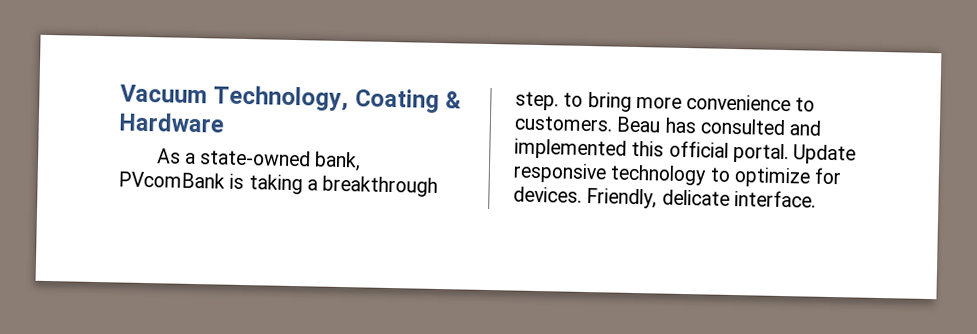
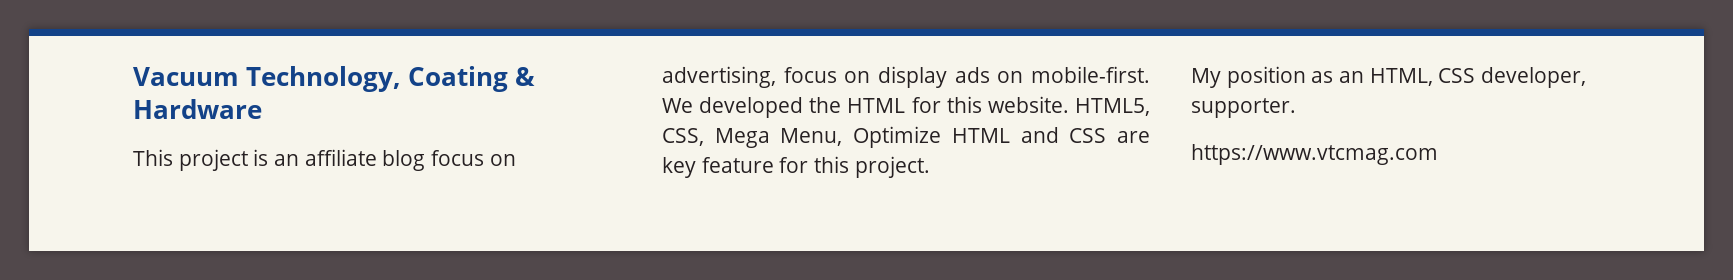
- As a state-owned bank, PVcomBank is taking a breakthrough step. to bring more convenience to customers. Beau has consulted and implemented this official portal. Update responsive technology to optimize for devices. Friendly, delicate interface.
+ This project is an affiliate blog focus on advertising, focus on display ads on mobile-first. We developed the HTML for this website. HTML5, CSS, Mega Menu, Optimize HTML and CSS are key feature for this project.
+ My position as an HTML, CSS developer, supporter.
+ https://www.vtcmag.com

